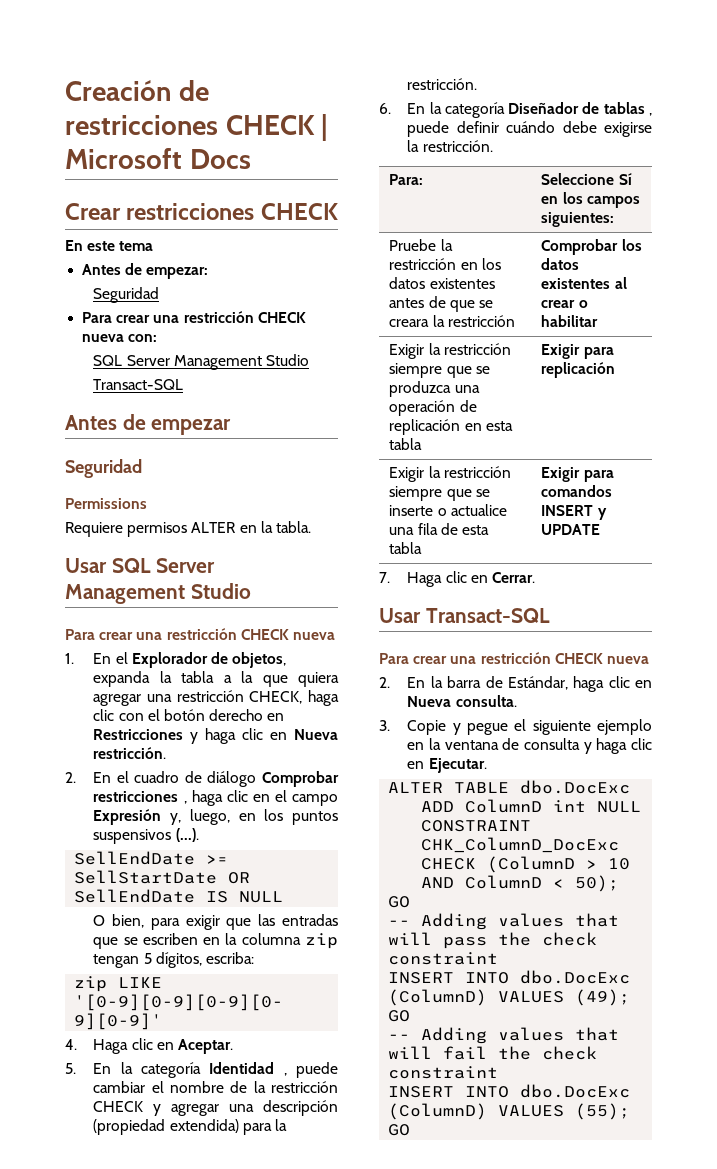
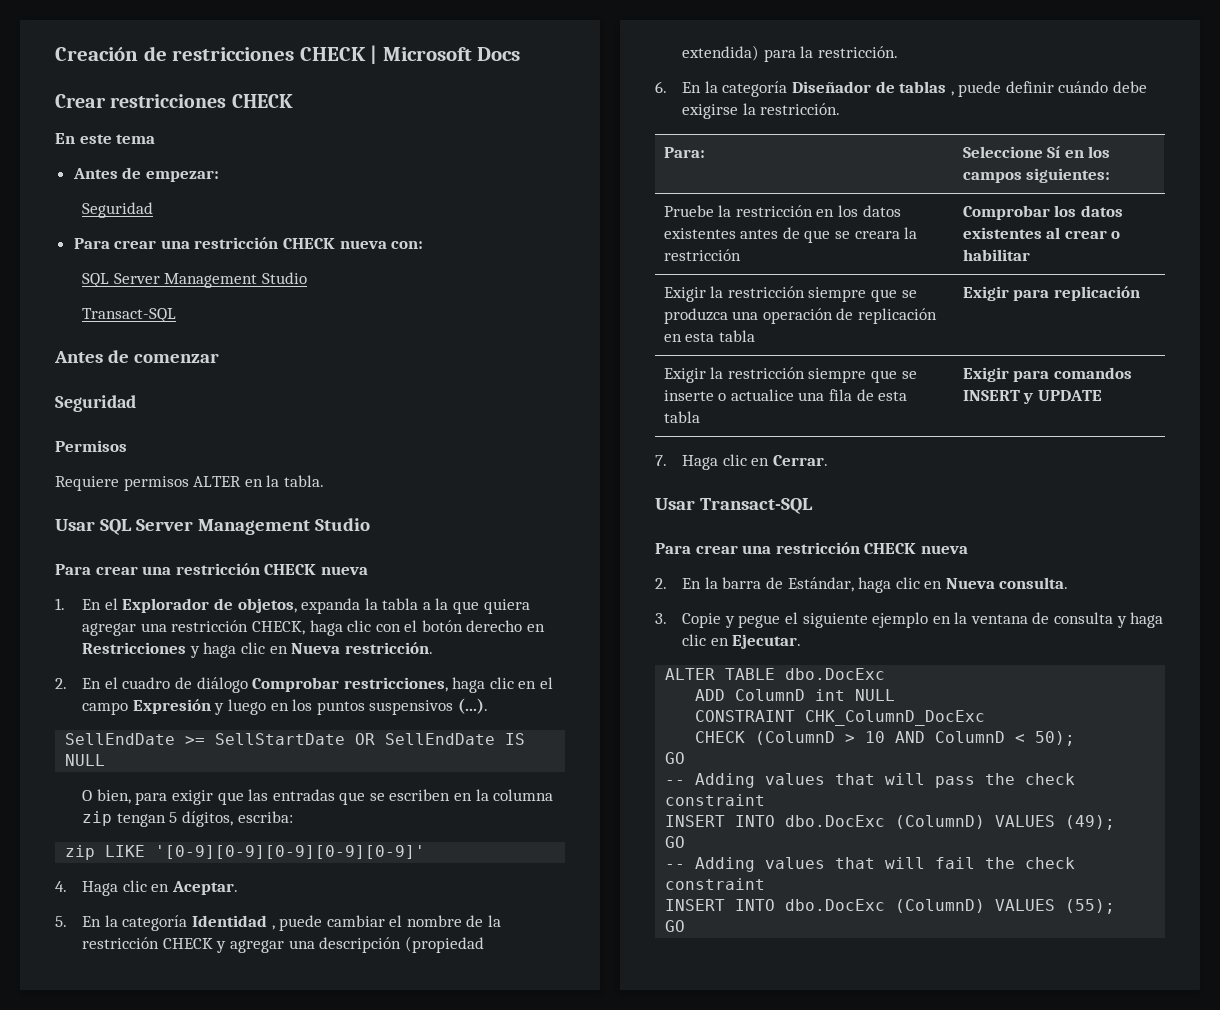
- Antes de empezar
+ Antes de comenzar
  Seguridad
- Permissions
+ Permisos
- 2. En el cuadro de diálogo Comprobar restricciones , haga clic en el campo Expresión y, luego, en los puntos suspensivos (...).
+ 2. En el cuadro de diálogo Comprobar restricciones, haga clic en el campo Expresión y luego en los puntos suspensivos (...).

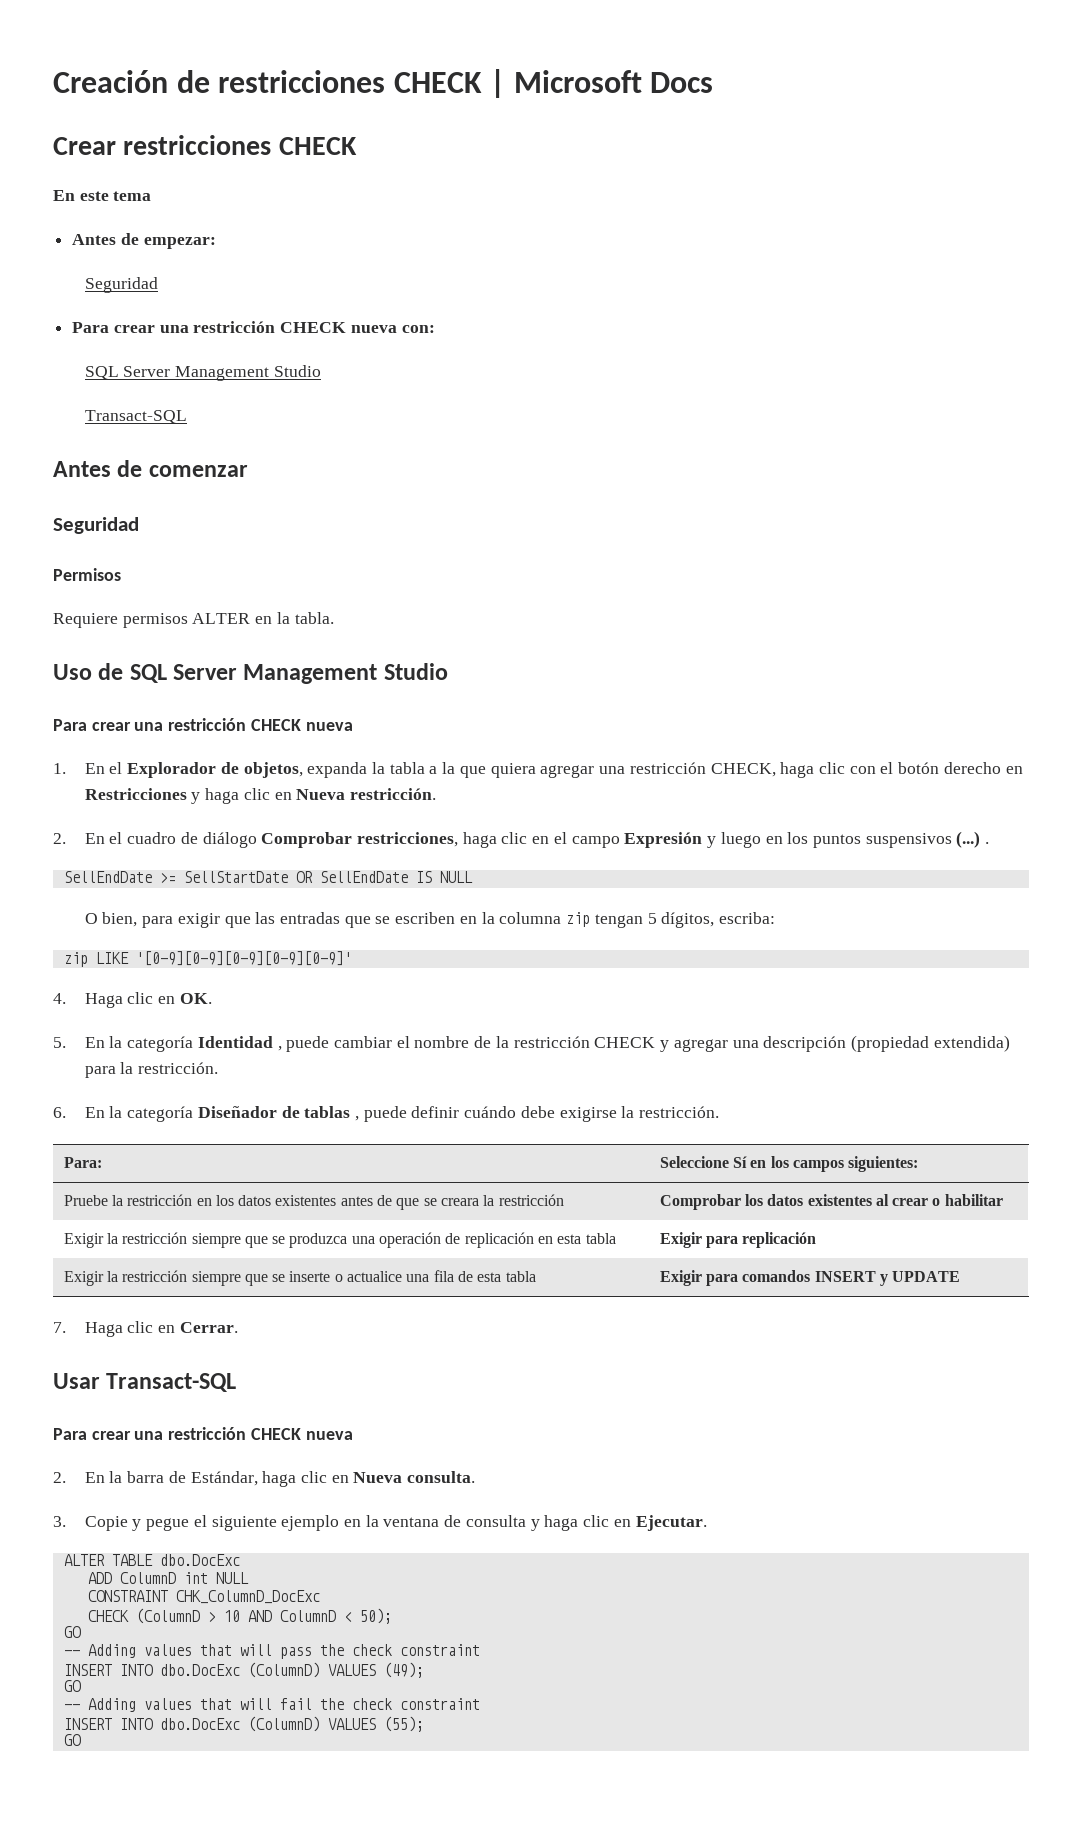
- Usar SQL Server Management Studio
+ Uso de SQL Server Management Studio
- 2. En el cuadro de diálogo Comprobar restricciones, haga clic en el campo Expresión y luego en los puntos suspensivos (...).
+ 2. En el cuadro de diálogo Comprobar restricciones, haga clic en el campo Expresión y luego en los puntos suspensivos (...) .
- 4. Haga clic en Aceptar.
+ 4. Haga clic en OK.

